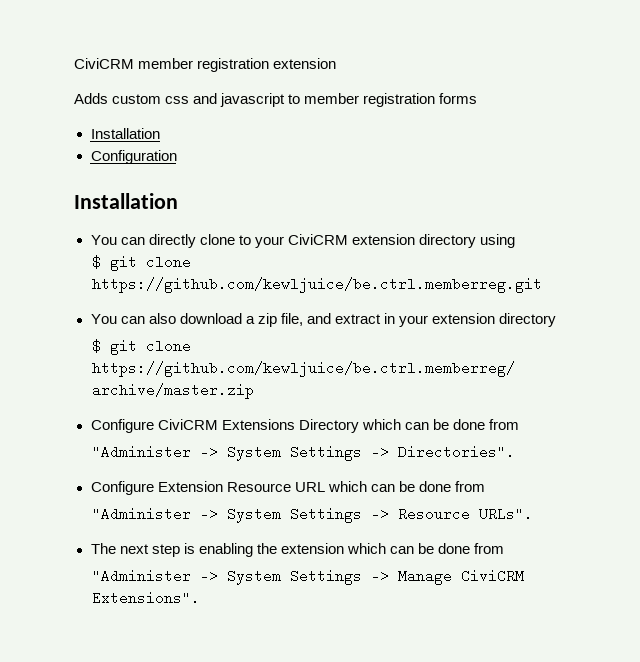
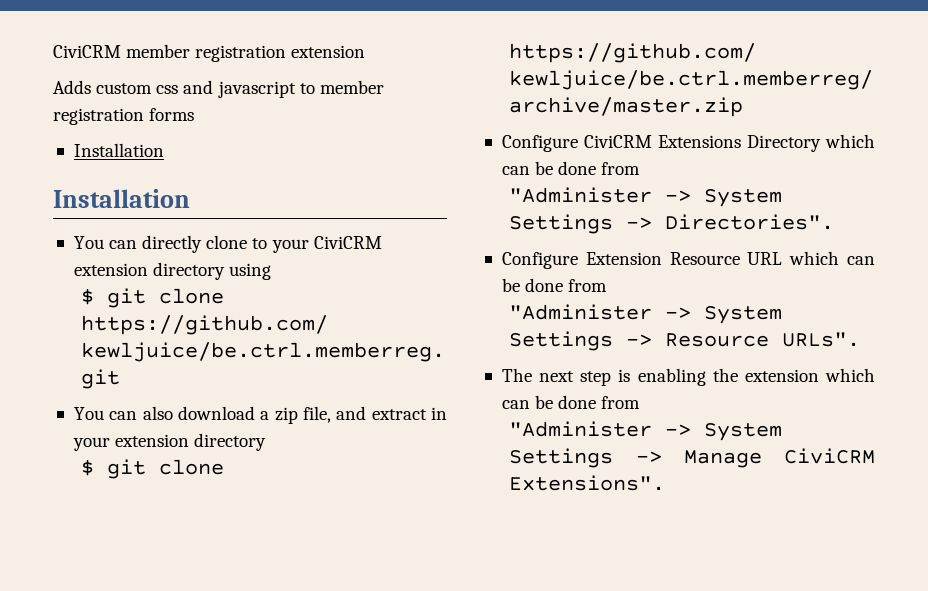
- Configuration

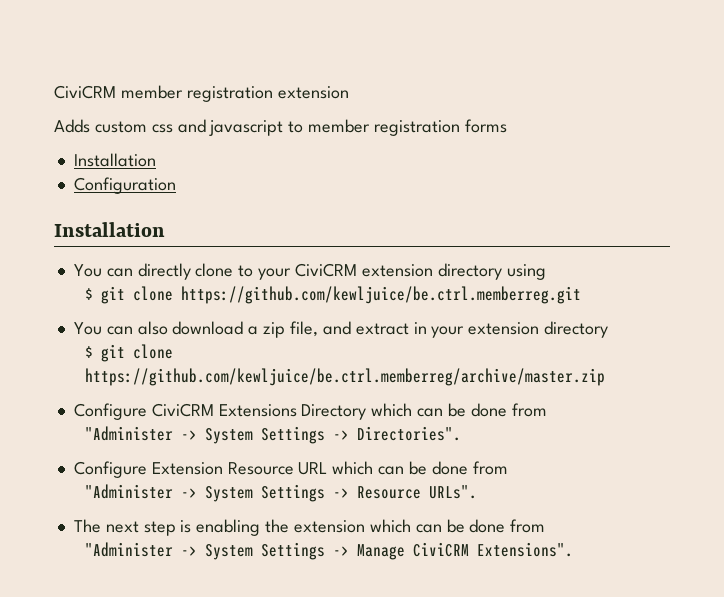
+ Configuration

